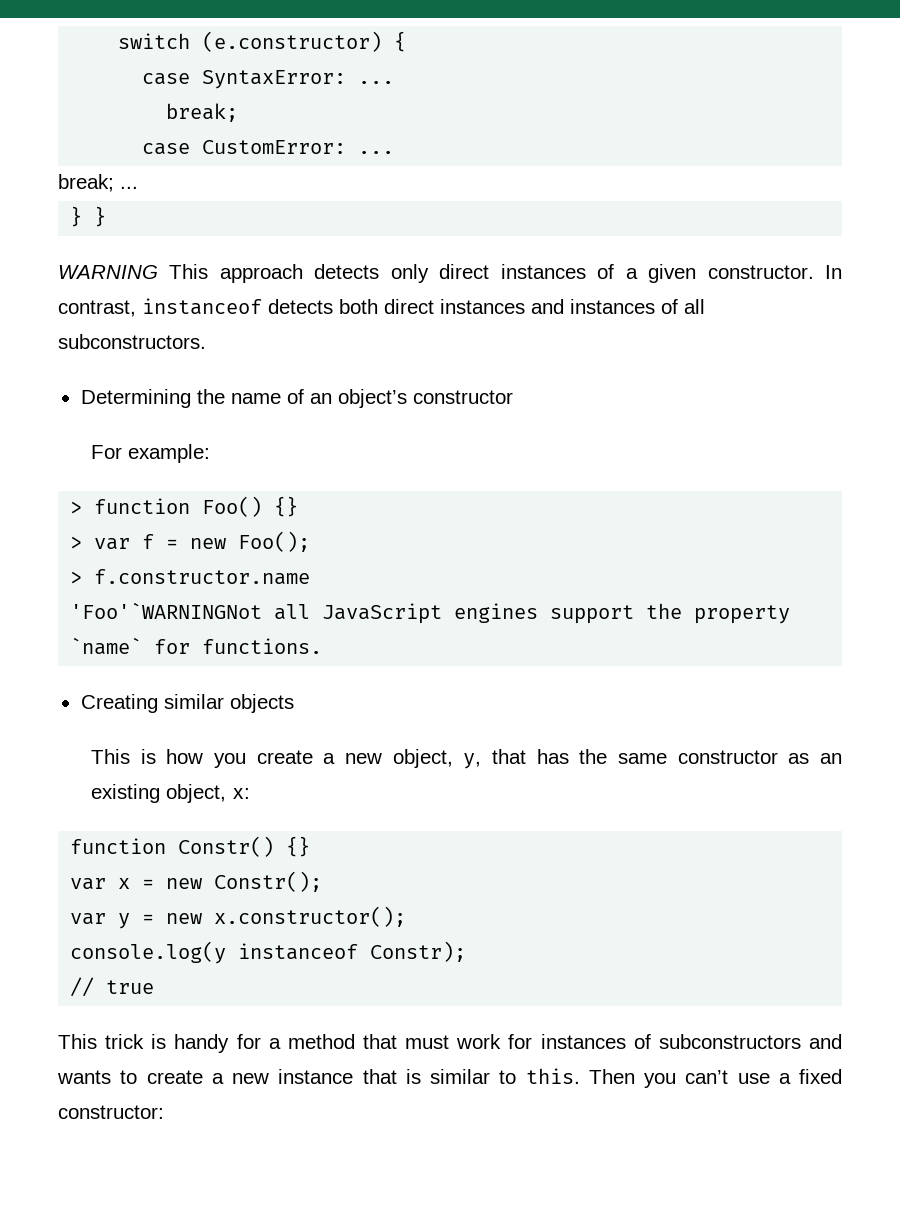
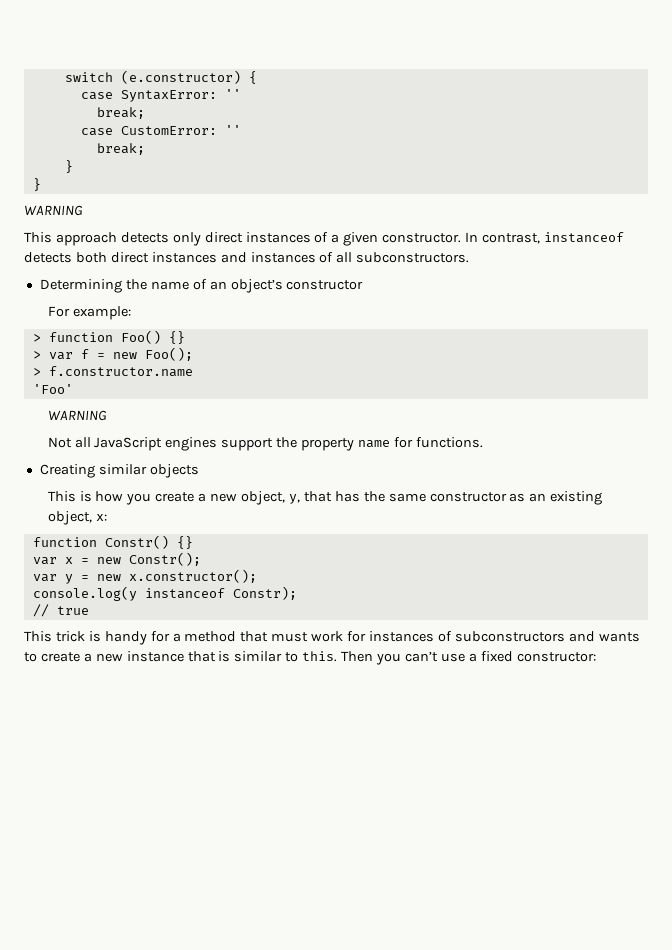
- case SyntaxError: ...
+ case SyntaxError: ''
- case CustomError: ...
- break; ...
- } }
- WARNING This approach detects only direct instances of a given constructor.
+ case CustomError: ''
+ break;
+ }
+ }
+ WARNING
+ This approach detects only direct instances of a given constructor.
- 'Foo'`WARNINGNot all JavaScript engines support the property `name` for functions.
+ 'Foo'
+ WARNING
+ Not all JavaScript engines support the property name for functions.

